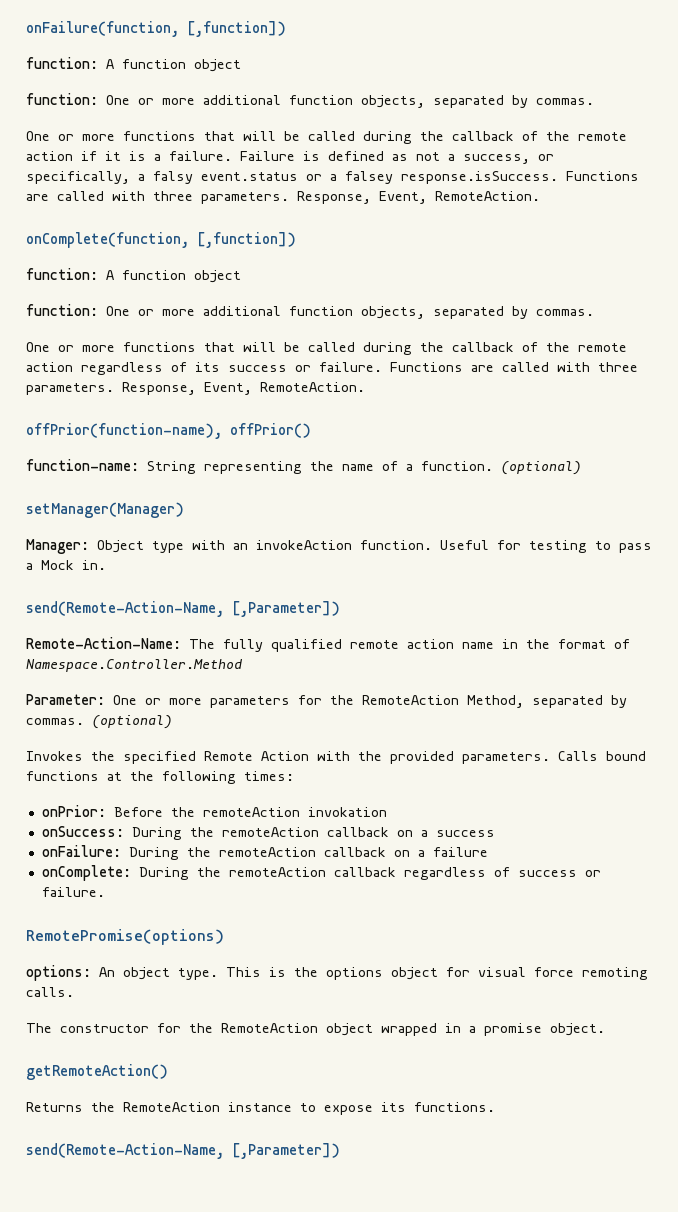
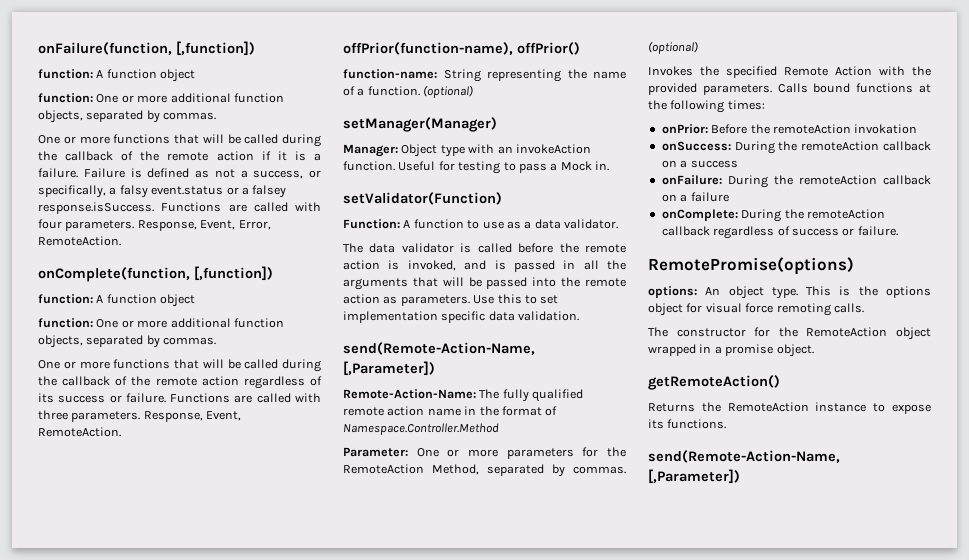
- Failure is defined as not a success, or specifically, a falsy event.status or a falsey response.isSuccess. Functions are called with three parameters. Response, Event, RemoteAction.
+ Failure is defined as not a success, or specifically, a falsy event.status or a falsey response.isSuccess. Functions are called with four parameters. Response, Event, Error, RemoteAction.
+ setValidator(Function)
+ Function: A function to use as a data validator.
+ The data validator is called before the remote action is invoked, and is passed in all the arguments that will be passed into the remote action as parameters. Use this to set implementation specific data validation.

